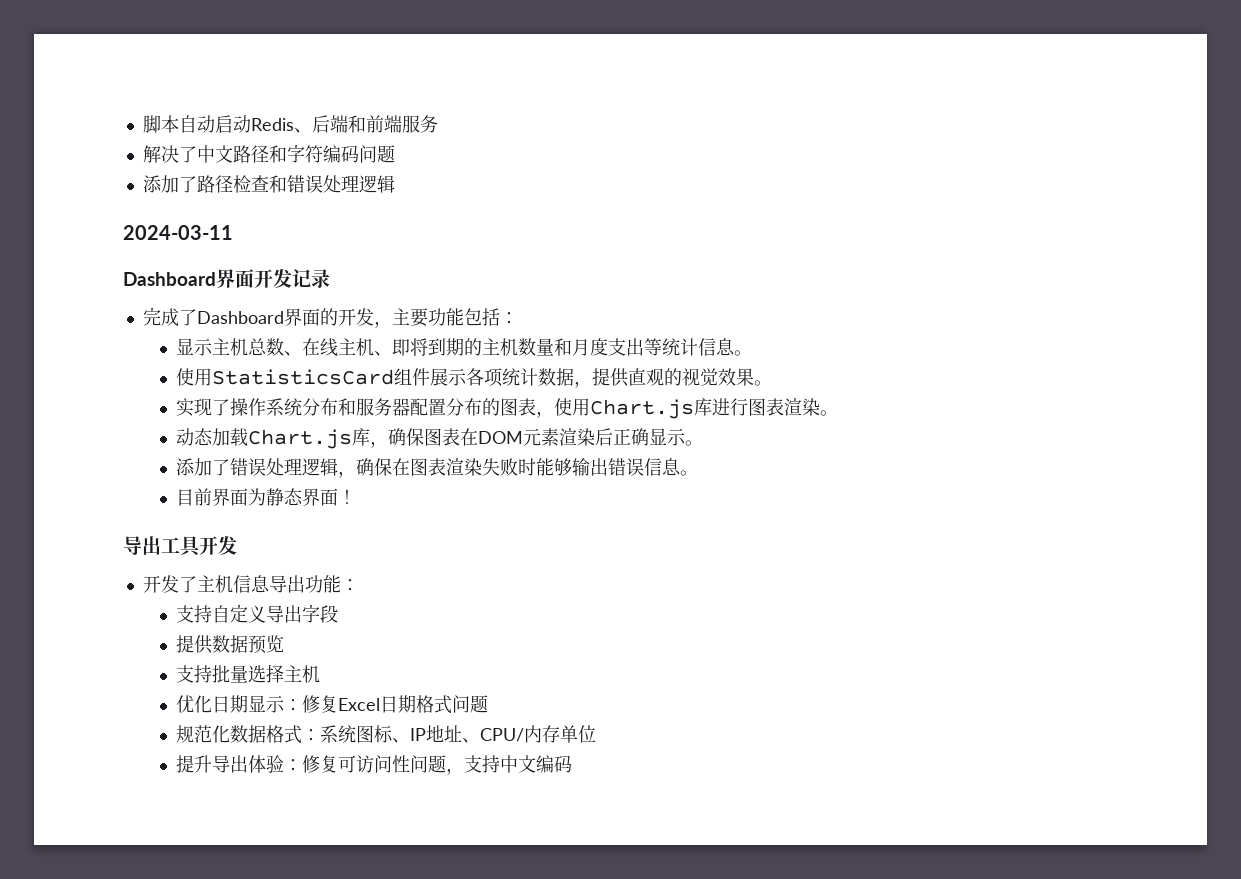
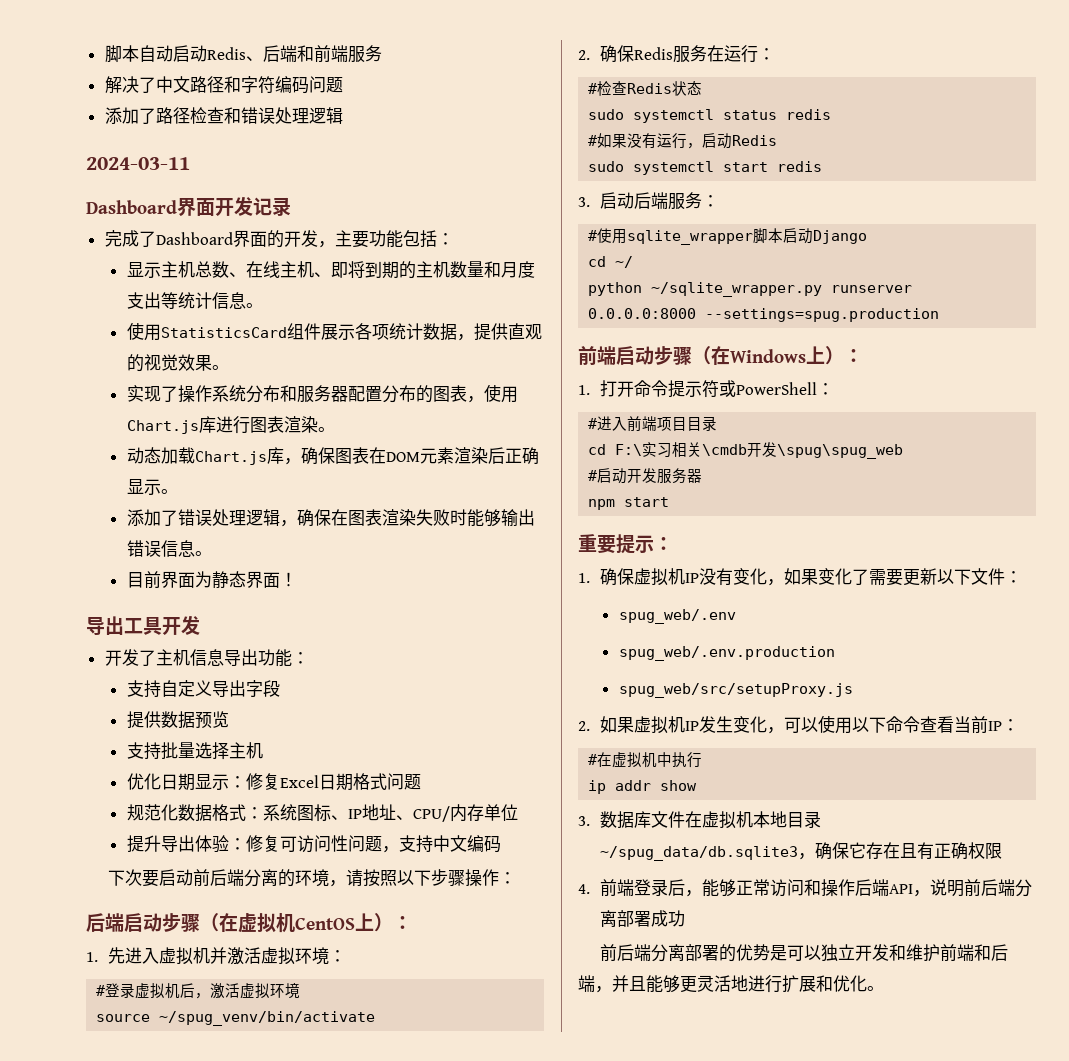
+ 下次要启动前后端分离的环境，请按照以下步骤操作：
+ 后端启动步骤（在虚拟机CentOS上）：
+ 1.先进入虚拟机并激活虚拟环境：
+ #登录虚拟机后，激活虚拟环境
+ source ~/spug_venv/bin/activate
+ 2.确保Redis服务在运行：
+ #检查Redis状态
+ sudo systemctl status redis
+ #如果没有运行，启动Redis
+ sudo systemctl start redis
+ 3.启动后端服务：
+ #使用sqlite_wrapper脚本启动Django
+ cd ~/
+ python ~/sqlite_wrapper.py runserver 0.0.0.0:8000 --settings=spug.production
+ 前端启动步骤（在Windows上）：
+ 1.打开命令提示符或PowerShell：
+ #进入前端项目目录
+ cd F:\实习相关\cmdb开发\spug\spug_web
+ #启动开发服务器
+ npm start
+ 重要提示：
+ 1.确保虚拟机IP没有变化，如果变化了需要更新以下文件：
+ spug_web/.env
+ spug_web/.env.production
+ spug_web/src/setupProxy.js
+ 2.如果虚拟机IP发生变化，可以使用以下命令查看当前IP：
+ #在虚拟机中执行
+ ip addr show
+ 3.数据库文件在虚拟机本地目录~/spug_data/db.sqlite3，确保它存在且有正确权限
+ 4.前端登录后，能够正常访问和操作后端API，说明前后端分离部署成功
+ 前后端分离部署的优势是可以独立开发和维护前端和后端，并且能够更灵活地进行扩展和优化。

